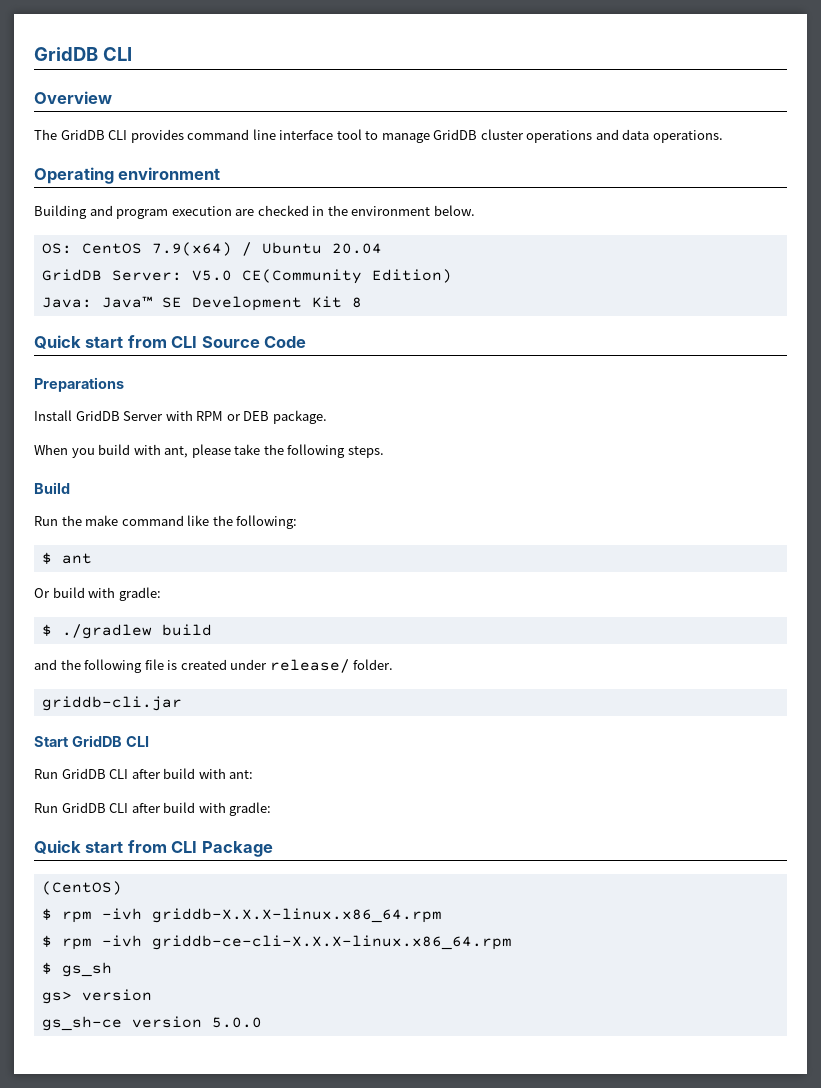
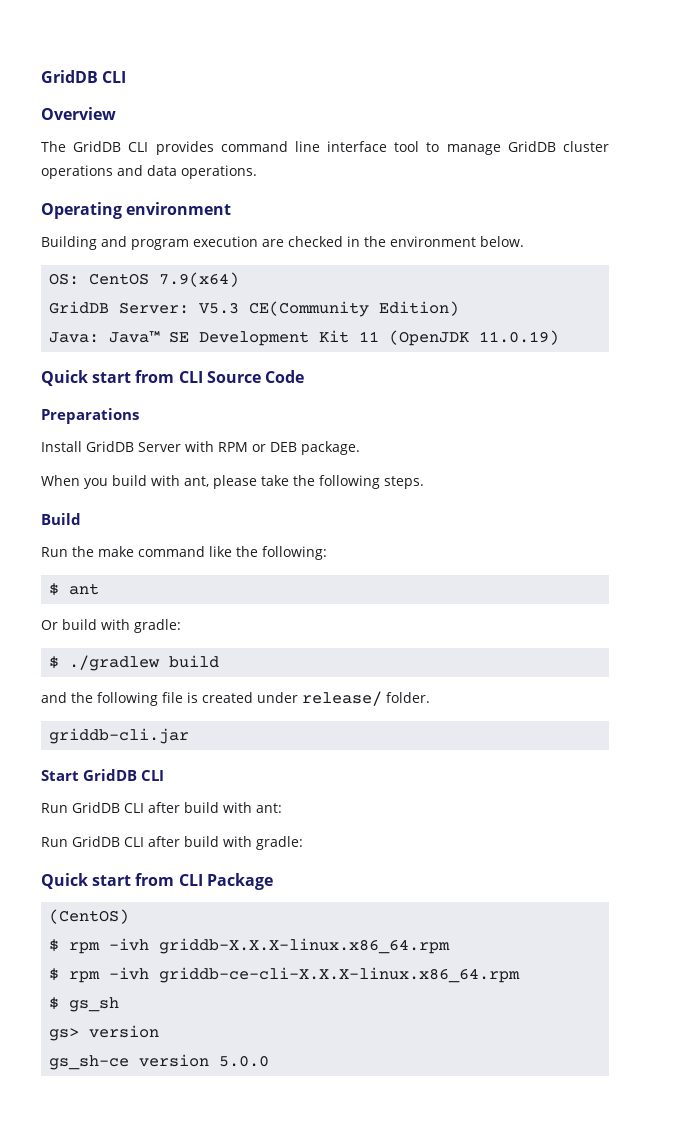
- OS: CentOS 7.9(x64) / Ubuntu 20.04
+ OS: CentOS 7.9(x64)
- GridDB Server: V5.0 CE(Community Edition)
+ GridDB Server: V5.3 CE(Community Edition)
- Java: Java™ SE Development Kit 8
+ Java: Java™ SE Development Kit 11 (OpenJDK 11.0.19)

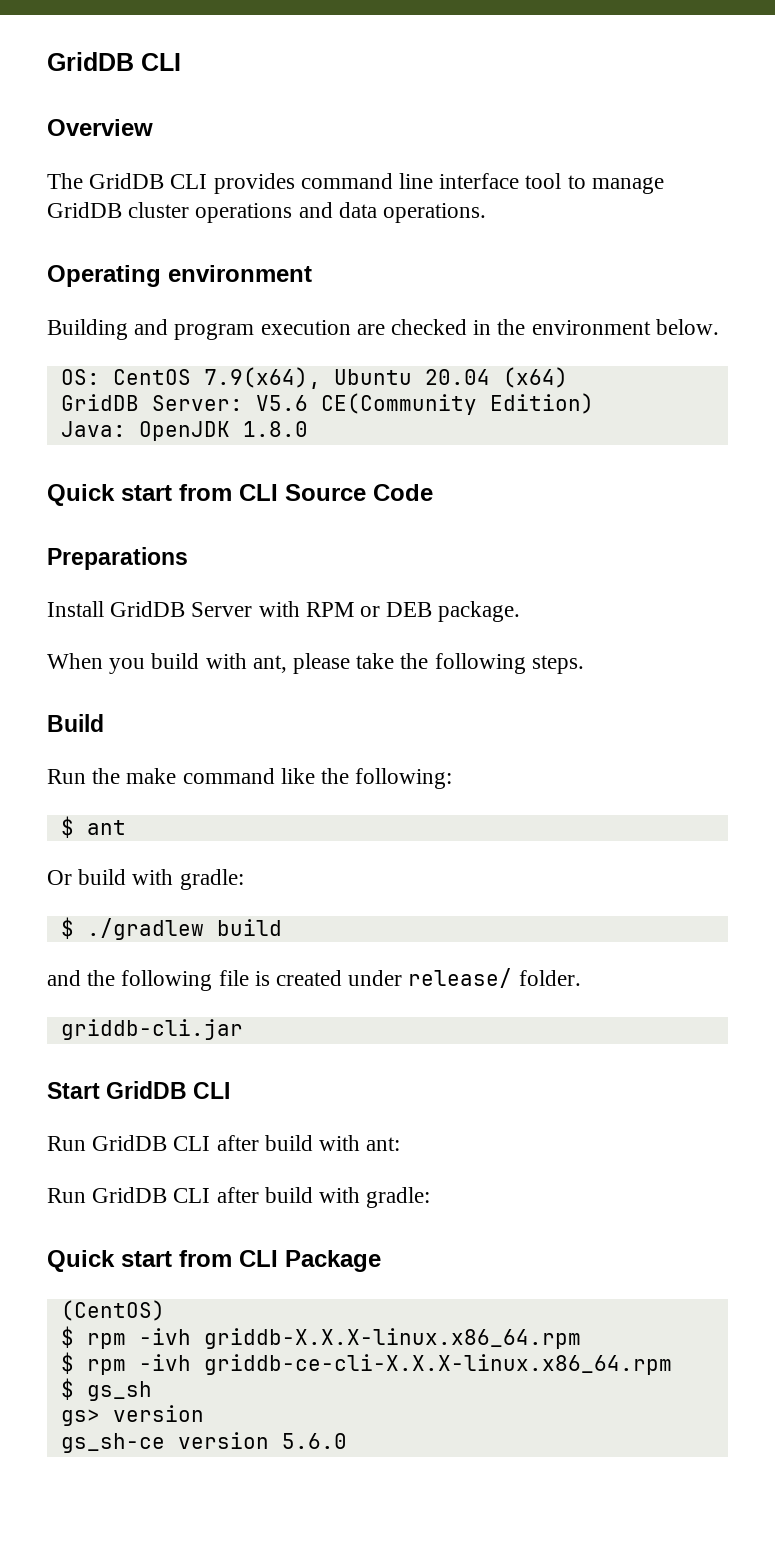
- OS: CentOS 7.9(x64)
+ OS: CentOS 7.9(x64), Ubuntu 20.04 (x64)
- GridDB Server: V5.3 CE(Community Edition)
+ GridDB Server: V5.6 CE(Community Edition)
- Java: Java™ SE Development Kit 11 (OpenJDK 11.0.19)
+ Java: OpenJDK 1.8.0
- gs_sh-ce version 5.0.0
+ gs_sh-ce version 5.6.0

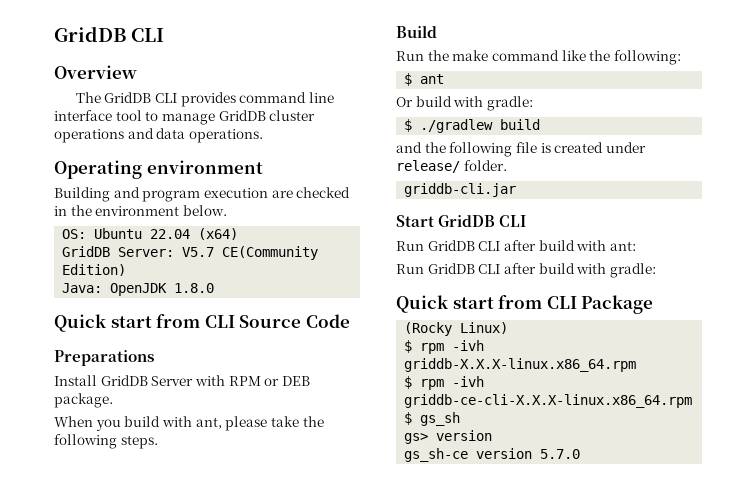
- OS: CentOS 7.9(x64), Ubuntu 20.04 (x64)
+ OS: Ubuntu 22.04 (x64)
- GridDB Server: V5.6 CE(Community Edition)
+ GridDB Server: V5.7 CE(Community Edition)
- (CentOS)
+ (Rocky Linux)
- gs_sh-ce version 5.6.0
+ gs_sh-ce version 5.7.0

